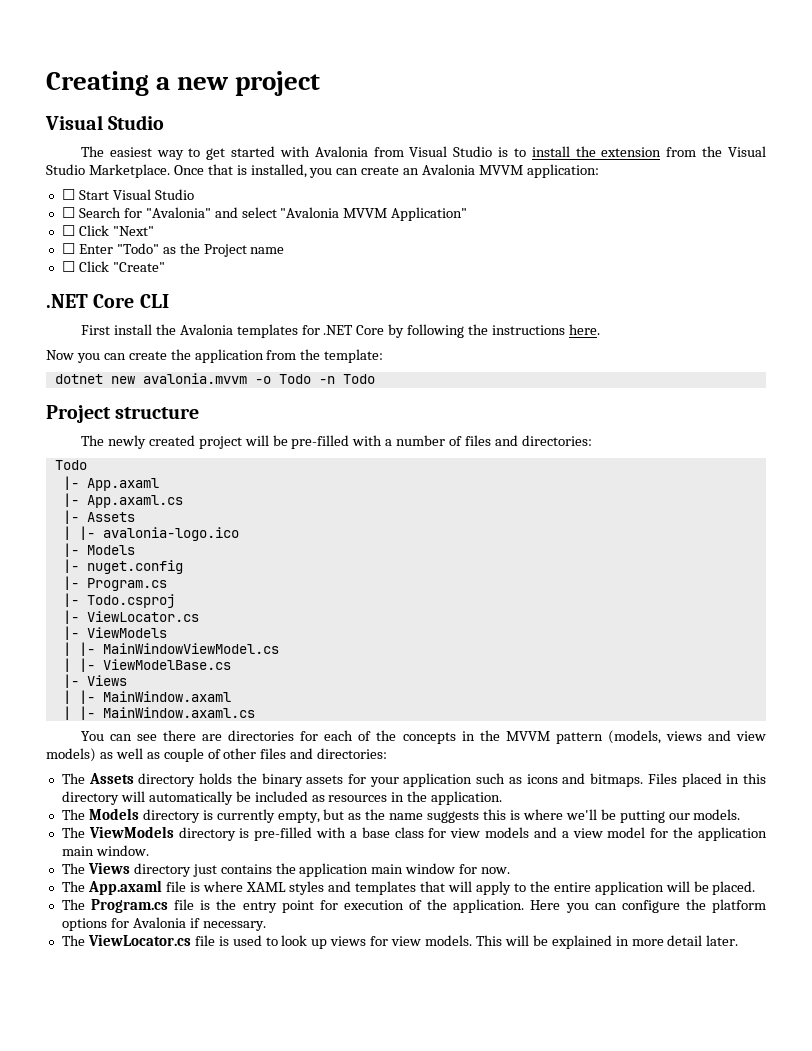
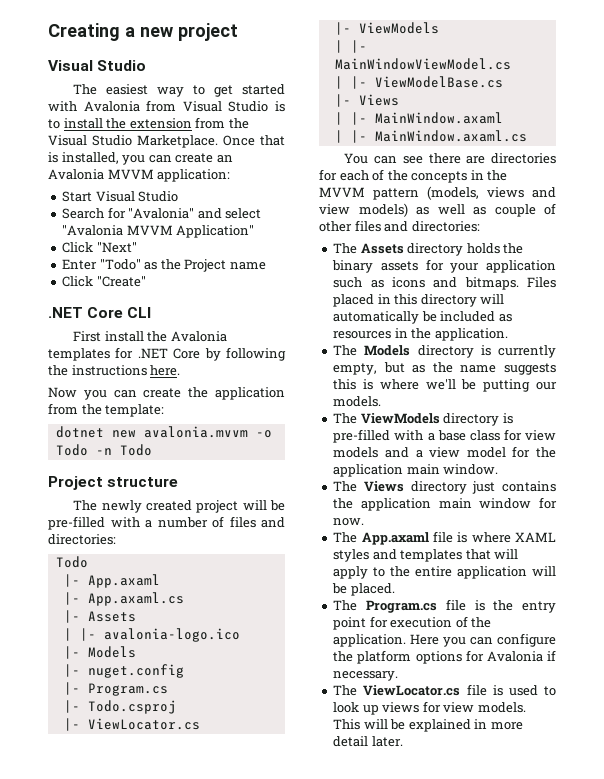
- ☐ Start Visual Studio
+ Start Visual Studio
- ☐ Search for "Avalonia" and select "Avalonia MVVM Application"
+ Search for "Avalonia" and select "Avalonia MVVM Application"
- ☐ Click "Next"
+ Click "Next"
- ☐ Enter "Todo" as the Project name
+ Enter "Todo" as the Project name
- ☐ Click "Create"
+ Click "Create"

